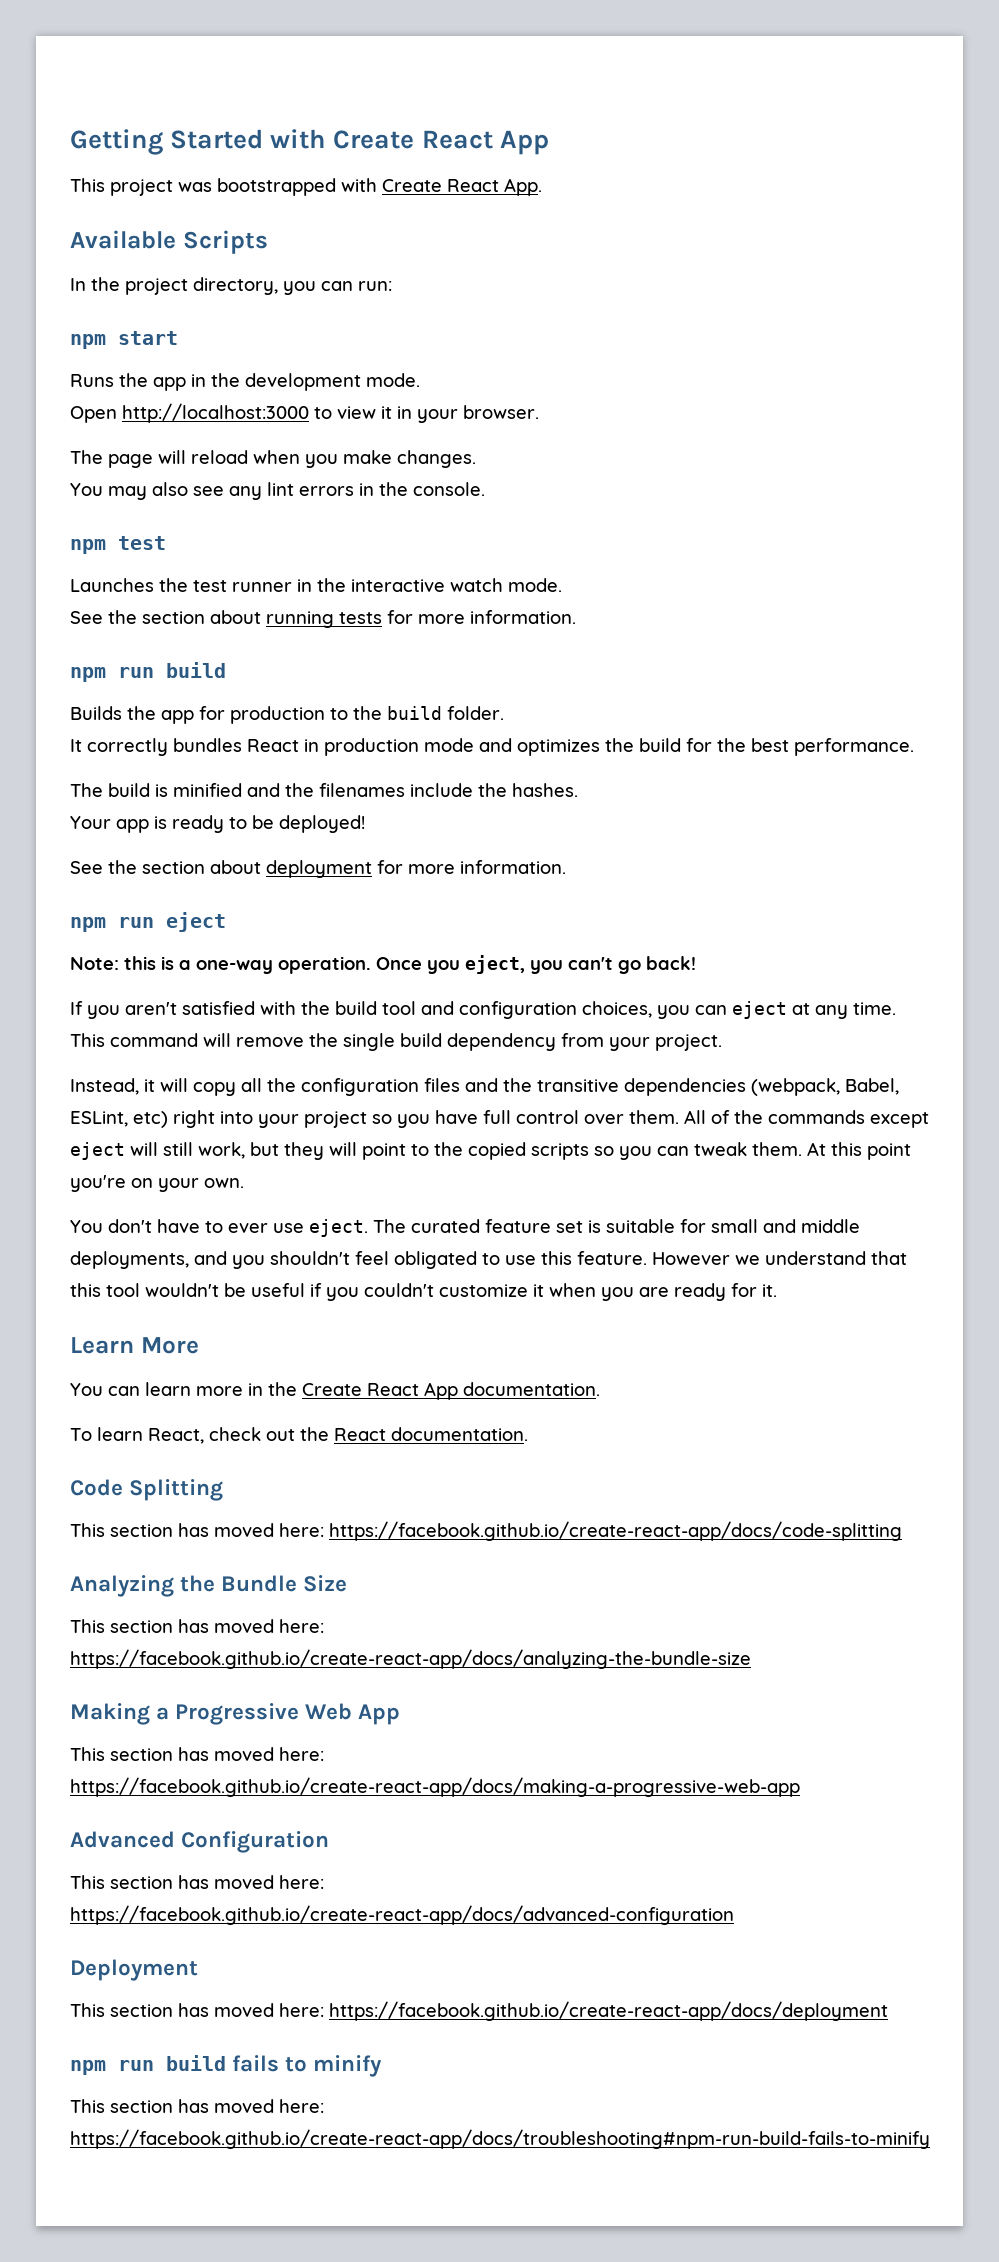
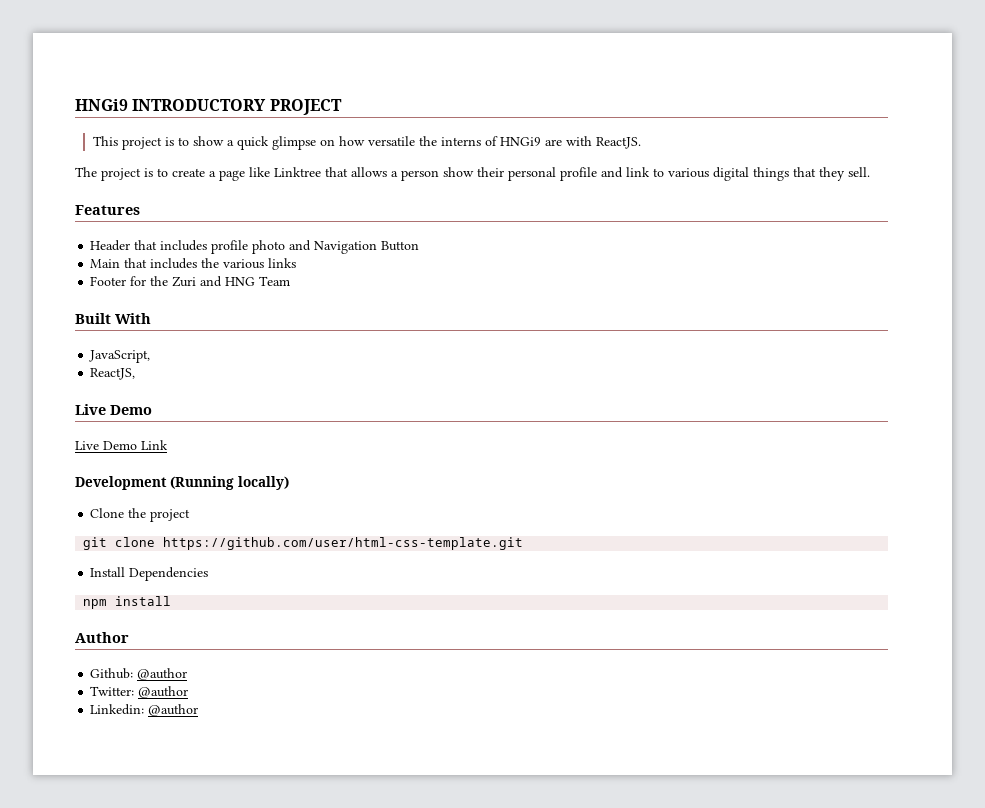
- Getting Started with Create React App
- This project was bootstrapped with Create React App.
- Available Scripts
- In the project directory, you can run:
- npm start
- Runs the app in the development mode.
- Open http://localhost:3000 to view it in your browser.
- The page will reload when you make changes.
- You may also see any lint errors in the console.
- npm test
- Launches the test runner in the interactive watch mode.
- See the section about running tests for more information.
- npm run build
- Builds the app for production to the build folder.
- It correctly bundles React in production mode and optimizes the build for the best performance.
- The build is minified and the filenames include the hashes.
- Your app is ready to be deployed!
- See the section about deployment for more information.
- npm run eject
- Note: this is a one-way operation. Once you eject, you can't go back!
- If you aren't satisfied with the build tool and configuration choices, you can eject at any time. This command will remove the single build dependency from your project.
- Instead, it will copy all the configuration files and the transitive dependencies (webpack, Babel, ESLint, etc) right into your project so you have full control over them. All of the commands except eject will still work, but they will point to the copied scripts so you can tweak them. At this point you're on your own.
- You don't have to ever use eject. The curated feature set is suitable for small and middle deployments, and you shouldn't feel obligated to use this feature. However we understand that this tool wouldn't be useful if you couldn't customize it when you are ready for it.
- Learn More
- You can learn more in the Create React App documentation.
- To learn React, check out the React documentation.
- Code Splitting
- This section has moved here: https://facebook.github.io/create-react-app/docs/code-splitting
- Analyzing the Bundle Size
- This section has moved here: https://facebook.github.io/create-react-app/docs/analyzing-the-bundle-size
- Making a Progressive Web App
- This section has moved here: https://facebook.github.io/create-react-app/docs/making-a-progressive-web-app
- Advanced Configuration
- This section has moved here: https://facebook.github.io/create-react-app/docs/advanced-configuration
- Deployment
- This section has moved here: https://facebook.github.io/create-react-app/docs/deployment
- npm run build fails to minify
- This section has moved here: https://facebook.github.io/create-react-app/docs/troubleshooting#npm-run-build-fails-to-minify
+ HNGi9 INTRODUCTORY PROJECT
+ This project is to show a quick glimpse on how versatile the interns of HNGi9 are with ReactJS.
+ The project is to create a page like Linktree that allows a person show their personal profile and link to various digital things that they sell.
+ Features
+ Header that includes profile photo and Navigation Button
+ Main that includes the various links
+ Footer for the Zuri and HNG Team
+ Built With
+ JavaScript,
+ ReactJS,
+ Live Demo
+ Live Demo Link
+ Development (Running locally)
+ Clone the project
+ git clone https://github.com/user/html-css-template.git
+ Install Dependencies
+ npm install
+ Author
+ Github: @author
+ Twitter: @author
+ Linkedin: @author

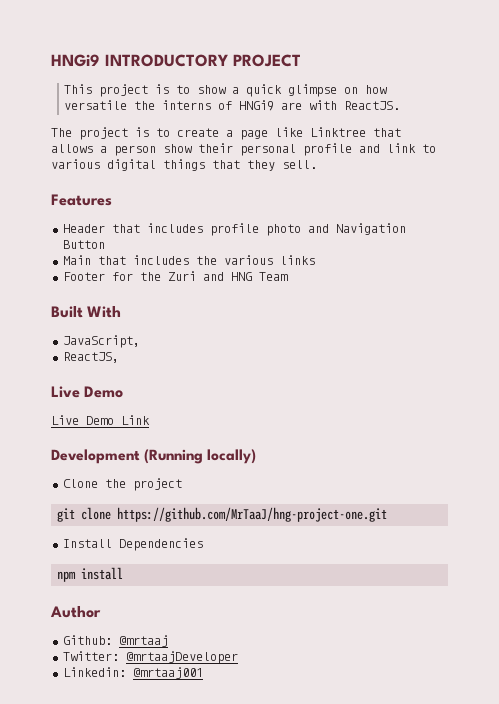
- git clone https://github.com/user/html-css-template.git
+ git clone https://github.com/MrTaaJ/hng-project-one.git
- Github: @author
+ Github: @mrtaaj
- Twitter: @author
+ Twitter: @mrtaajDeveloper
- Linkedin: @author
+ Linkedin: @mrtaaj001

